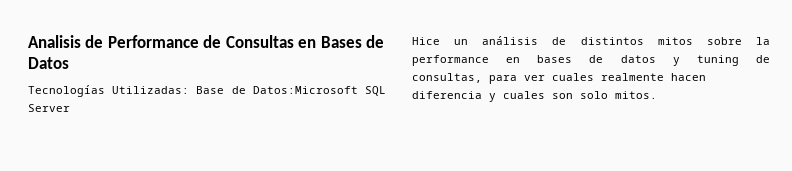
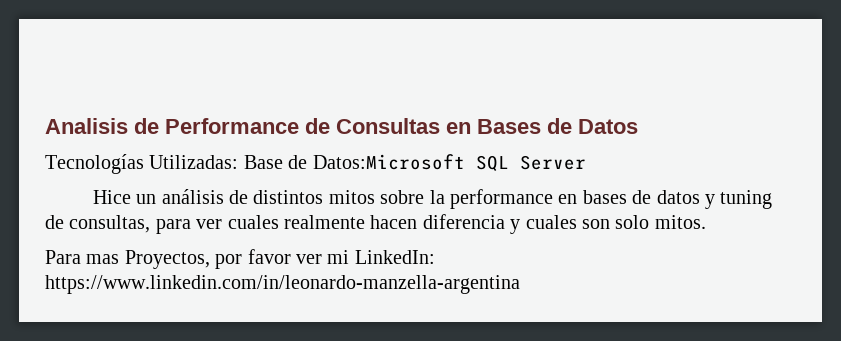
+ Para mas Proyectos, por favor ver mi LinkedIn: https://www.linkedin.com/in/leonardo-manzella-argentina

